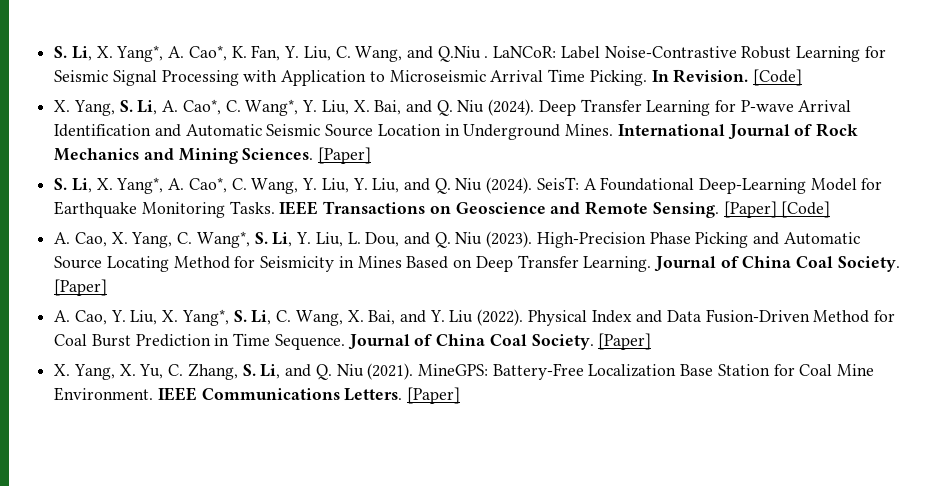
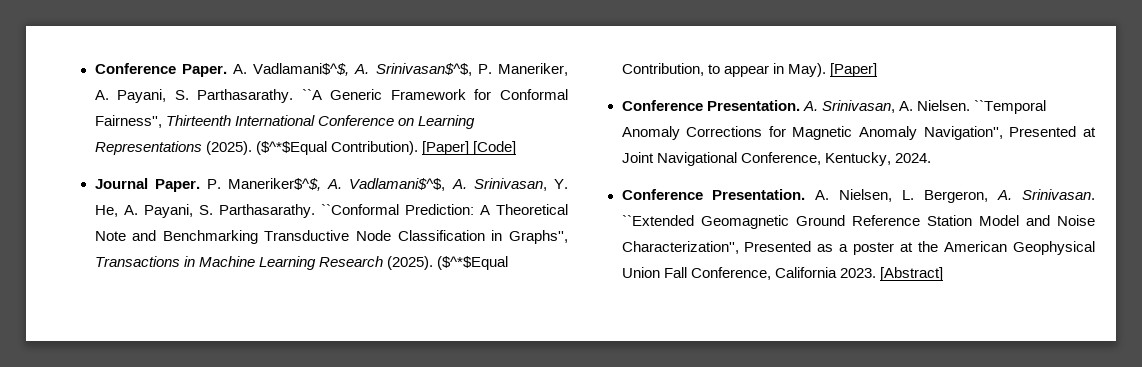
- S. Li, X. Yang*, A. Cao*, K. Fan, Y. Liu, C. Wang, and Q.Niu . LaNCoR: Label Noise-Contrastive Robust Learning for Seismic Signal Processing with Application to Microseismic Arrival Time Picking. In Revision. [Code]
- X. Yang, S. Li, A. Cao*, C. Wang*, Y. Liu, X. Bai, and Q. Niu (2024). Deep Transfer Learning for P-wave Arrival Identification and Automatic Seismic Source Location in Underground Mines. International Journal of Rock Mechanics and Mining Sciences. [Paper]
- S. Li, X. Yang*, A. Cao*, C. Wang, Y. Liu, Y. Liu, and Q. Niu (2024). SeisT: A Foundational Deep-Learning Model for Earthquake Monitoring Tasks. IEEE Transactions on Geoscience and Remote Sensing. [Paper] [Code]
- A. Cao, X. Yang, C. Wang*, S. Li, Y. Liu, L. Dou, and Q. Niu (2023). High-Precision Phase Picking and Automatic Source Locating Method for Seismicity in Mines Based on Deep Transfer Learning. Journal of China Coal Society. [Paper]
- A. Cao, Y. Liu, X. Yang*, S. Li, C. Wang, X. Bai, and Y. Liu (2022). Physical Index and Data Fusion-Driven Method for Coal Burst Prediction in Time Sequence. Journal of China Coal Society. [Paper]
- X. Yang, X. Yu, C. Zhang, S. Li, and Q. Niu (2021). MineGPS: Battery-Free Localization Base Station for Coal Mine Environment. IEEE Communications Letters. [Paper]
+ Conference Paper. A. Vadlamani$^$, A. Srinivasan$^$, P. Maneriker, A. Payani, S. Parthasarathy. ``A Generic Framework for Conformal Fairness'', Thirteenth International Conference on Learning Representations (2025). ($^*$Equal Contribution). [Paper] [Code]
+ Journal Paper. P. Maneriker$^$, A. Vadlamani$^$, A. Srinivasan, Y. He, A. Payani, S. Parthasarathy. ``Conformal Prediction: A Theoretical Note and Benchmarking Transductive Node Classification in Graphs'', Transactions in Machine Learning Research (2025). ($^*$Equal Contribution, to appear in May). [Paper]
+ Conference Presentation. A. Srinivasan, A. Nielsen. ``Temporal Anomaly Corrections for Magnetic Anomaly Navigation'', Presented at Joint Navigational Conference, Kentucky, 2024.
+ Conference Presentation. A. Nielsen, L. Bergeron, A. Srinivasan. ``Extended Geomagnetic Ground Reference Station Model and Noise Characterization'', Presented as a poster at the American Geophysical Union Fall Conference, California 2023. [Abstract]

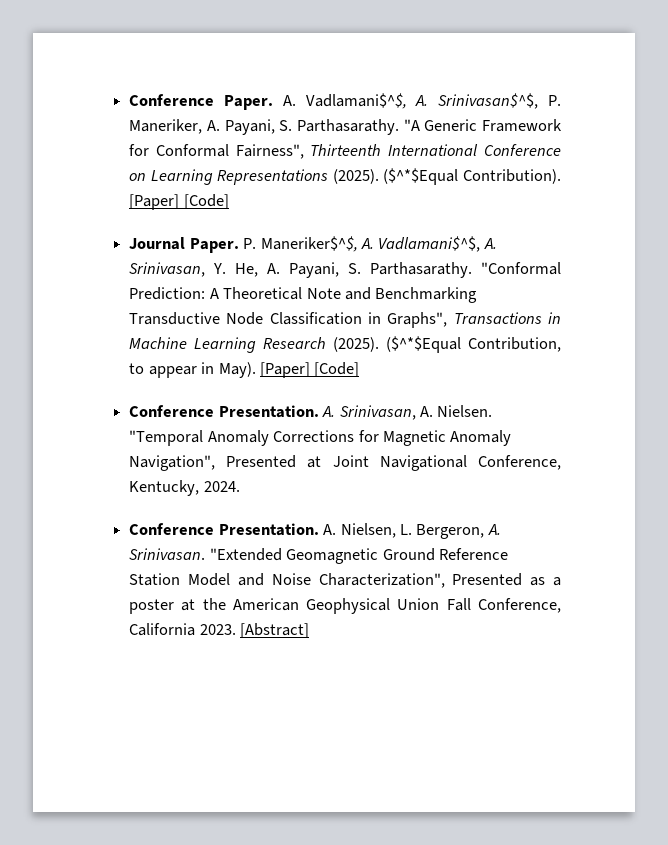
- ``A Generic Framework for Conformal Fairness'', Thirteenth International Conference on Learning Representations (2025).
+ "A Generic Framework for Conformal Fairness", Thirteenth International Conference on Learning Representations (2025).
- ``Conformal Prediction: A Theoretical Note and Benchmarking Transductive Node Classification in Graphs'', Transactions in Machine Learning Research (2025).
+ "Conformal Prediction: A Theoretical Note and Benchmarking Transductive Node Classification in Graphs", Transactions in Machine Learning Research (2025).
- ($^*$Equal Contribution, to appear in May). [Paper]
+ ($^*$Equal Contribution, to appear in May). [Paper] [Code]
- ``Temporal Anomaly Corrections for Magnetic Anomaly Navigation'', Presented at Joint Navigational Conference, Kentucky, 2024.
+ "Temporal Anomaly Corrections for Magnetic Anomaly Navigation", Presented at Joint Navigational Conference, Kentucky, 2024.
- ``Extended Geomagnetic Ground Reference Station Model and Noise Characterization'', Presented as a poster at the American Geophysical Union Fall Conference, California 2023.
+ "Extended Geomagnetic Ground Reference Station Model and Noise Characterization", Presented as a poster at the American Geophysical Union Fall Conference, California 2023.

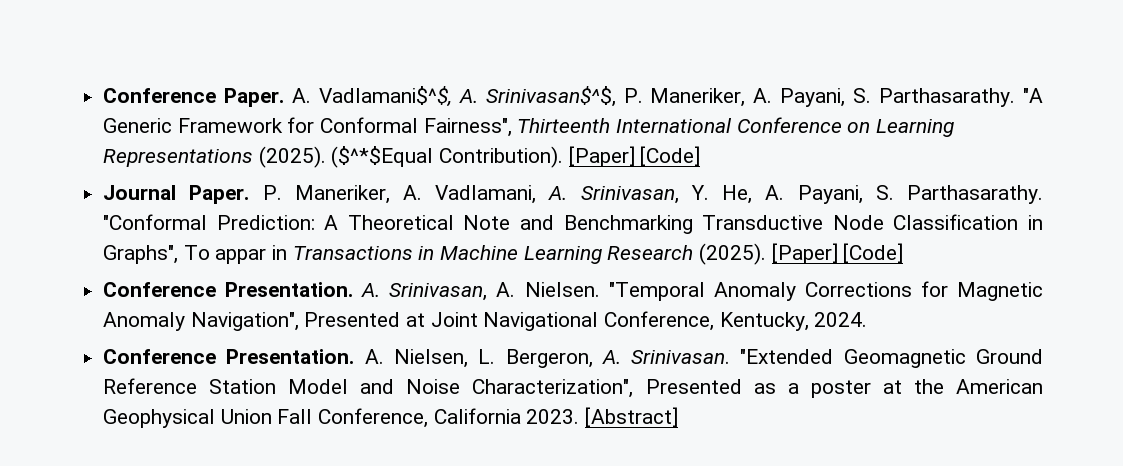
- P. Maneriker$^$, A. Vadlamani$^$, A. Srinivasan, Y. He, A. Payani, S. Parthasarathy.
+ P. Maneriker, A. Vadlamani, A. Srinivasan, Y. He, A. Payani, S. Parthasarathy.
- "Conformal Prediction: A Theoretical Note and Benchmarking Transductive Node Classification in Graphs", Transactions in Machine Learning Research (2025).
+ "Conformal Prediction: A Theoretical Note and Benchmarking Transductive Node Classification in Graphs", To appar in Transactions in Machine Learning Research (2025).
- ($^*$Equal Contribution, to appear in May).

